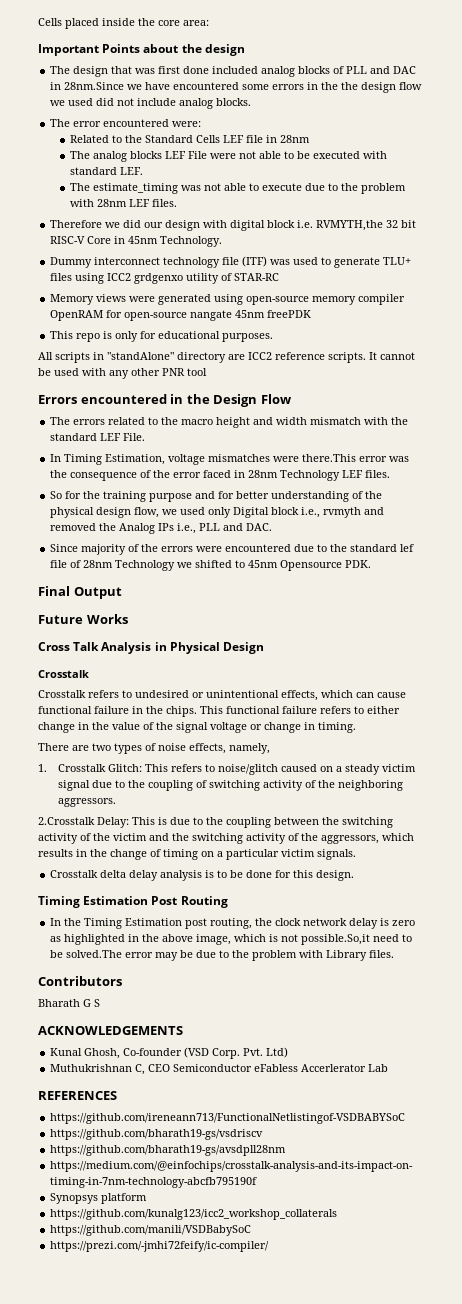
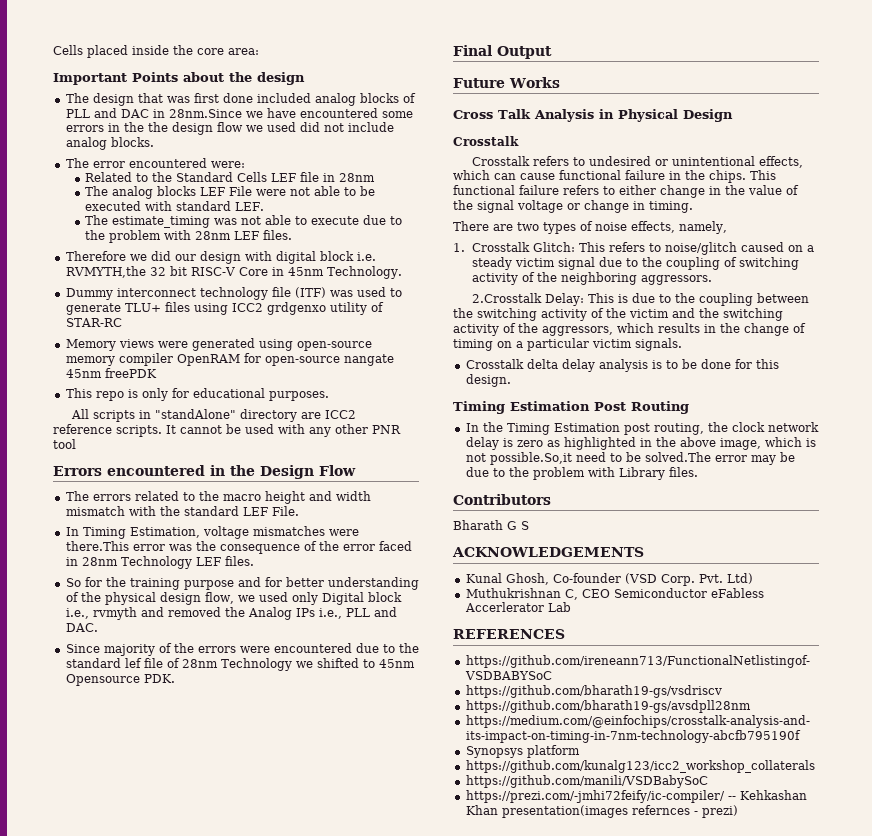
- https://prezi.com/-jmhi72feify/ic-compiler/
+ https://prezi.com/-jmhi72feify/ic-compiler/ -- Kehkashan Khan presentation(images refernces - prezi)

